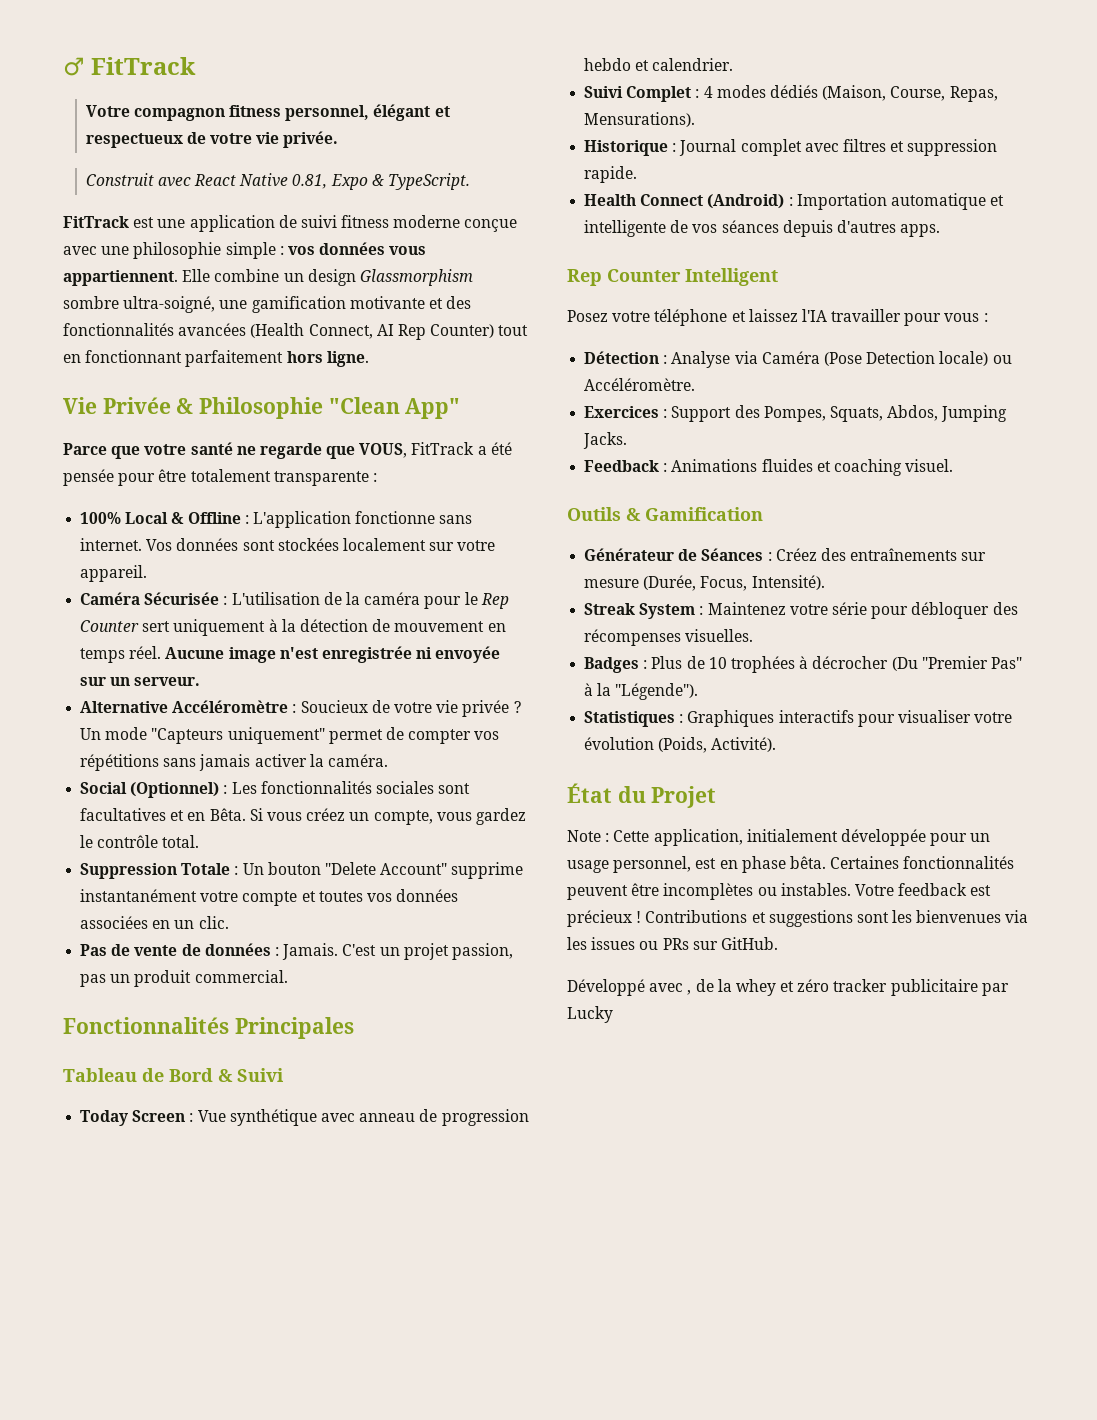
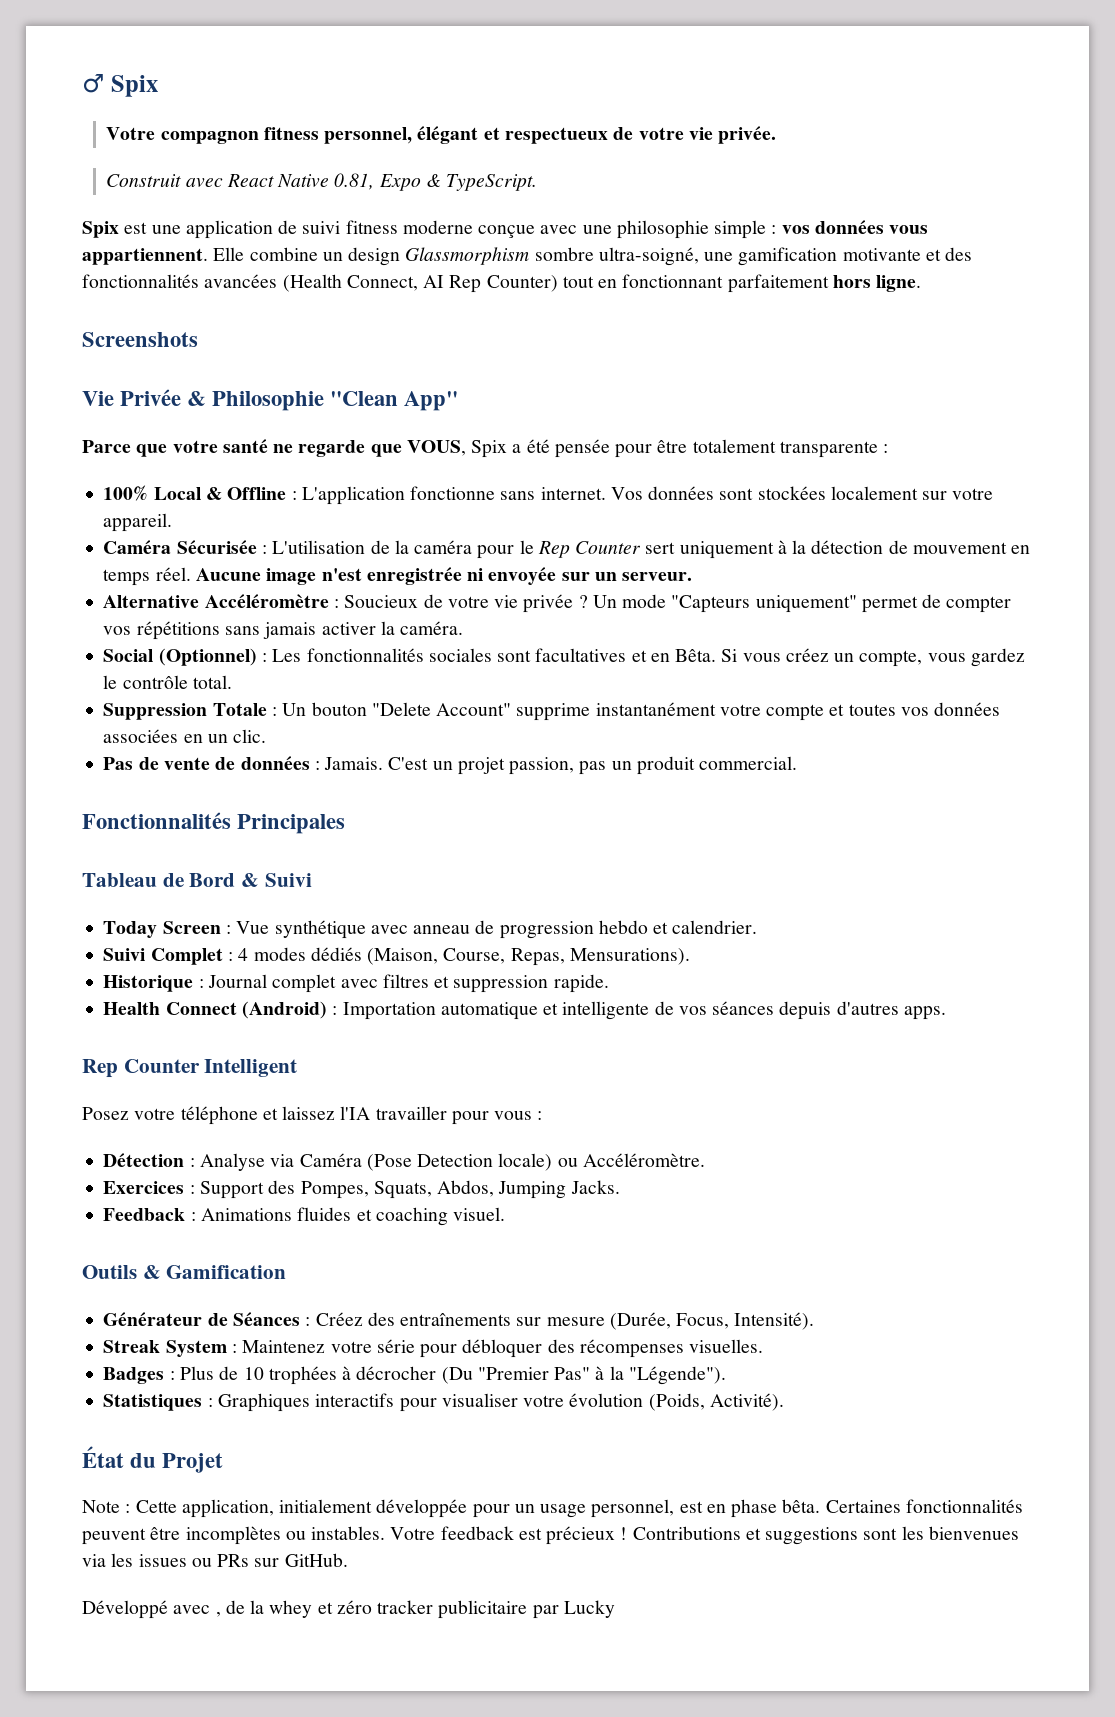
- ♂ FitTrack
+ ♂ Spix
- FitTrack est une application de suivi fitness moderne conçue avec une philosophie simple : vos données vous appartiennent.
+ Spix est une application de suivi fitness moderne conçue avec une philosophie simple : vos données vous appartiennent.
+ Screenshots
- Parce que votre santé ne regarde que VOUS, FitTrack a été pensée pour être totalement transparente :
+ Parce que votre santé ne regarde que VOUS, Spix a été pensée pour être totalement transparente :

